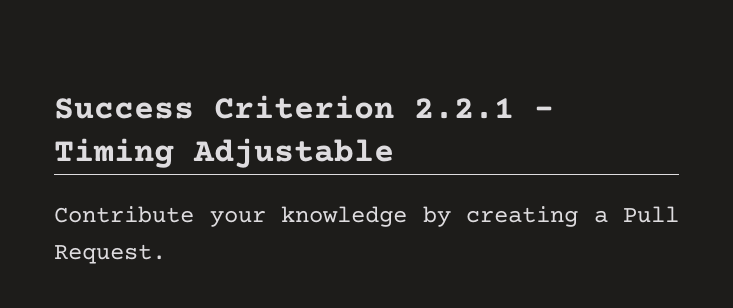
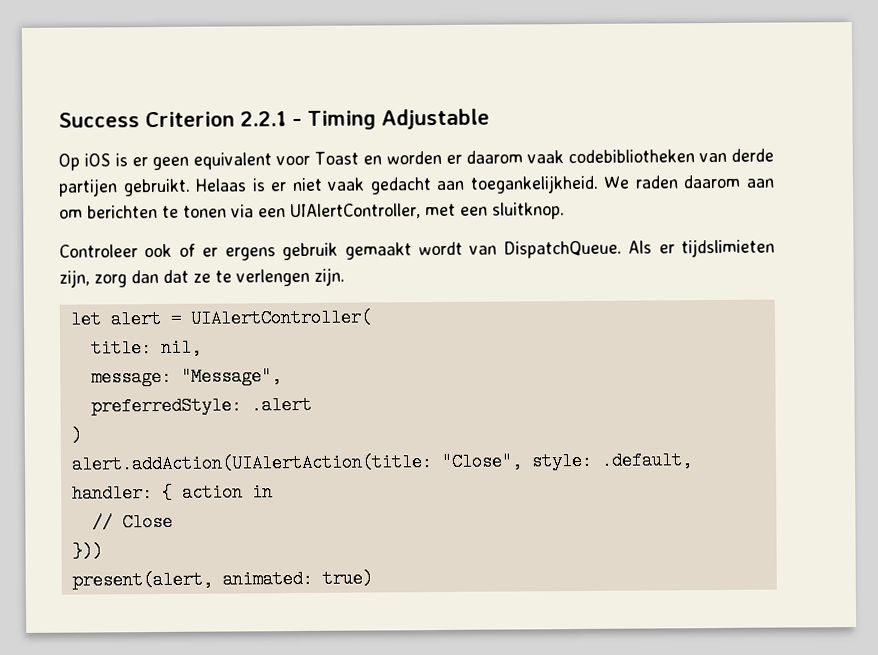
- Contribute your knowledge by creating a Pull Request.
+ Op iOS is er geen equivalent voor Toast en worden er daarom vaak codebibliotheken van derde partijen gebruikt. Helaas is er niet vaak gedacht aan toegankelijkheid. We raden daarom aan om berichten te tonen via een UIAlertController, met een sluitknop.
+ Controleer ook of er ergens gebruik gemaakt wordt van DispatchQueue. Als er tijdslimieten zijn, zorg dan dat ze te verlengen zijn.
+ let alert = UIAlertController(
+ title: nil,
+ message: "Message",
+ preferredStyle: .alert
+ )
+ alert.addAction(UIAlertAction(title: "Close", style: .default, handler: { action in
+ // Close
+ }))
+ present(alert, animated: true)

